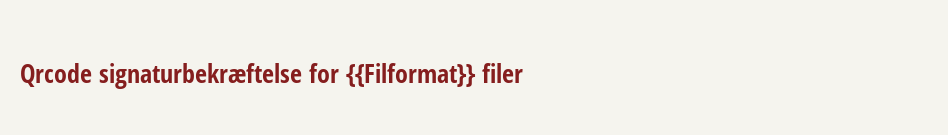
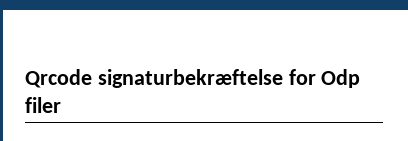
- Qrcode signaturbekræftelse for {{Filformat}} filer
+ Qrcode signaturbekræftelse for Odp filer

